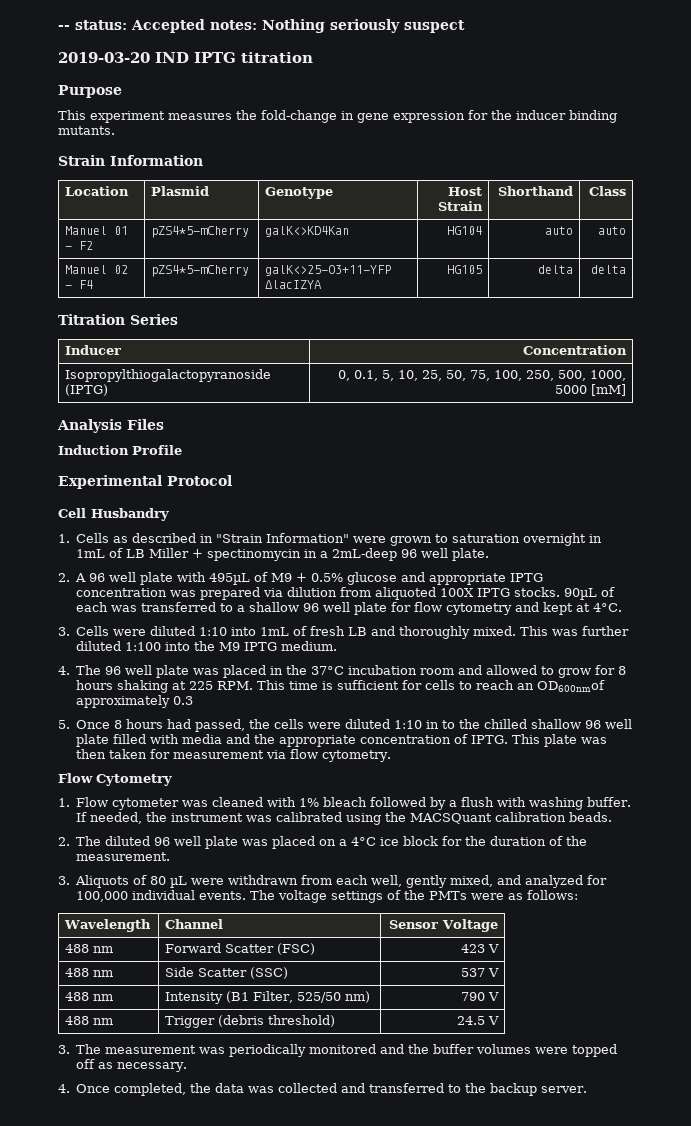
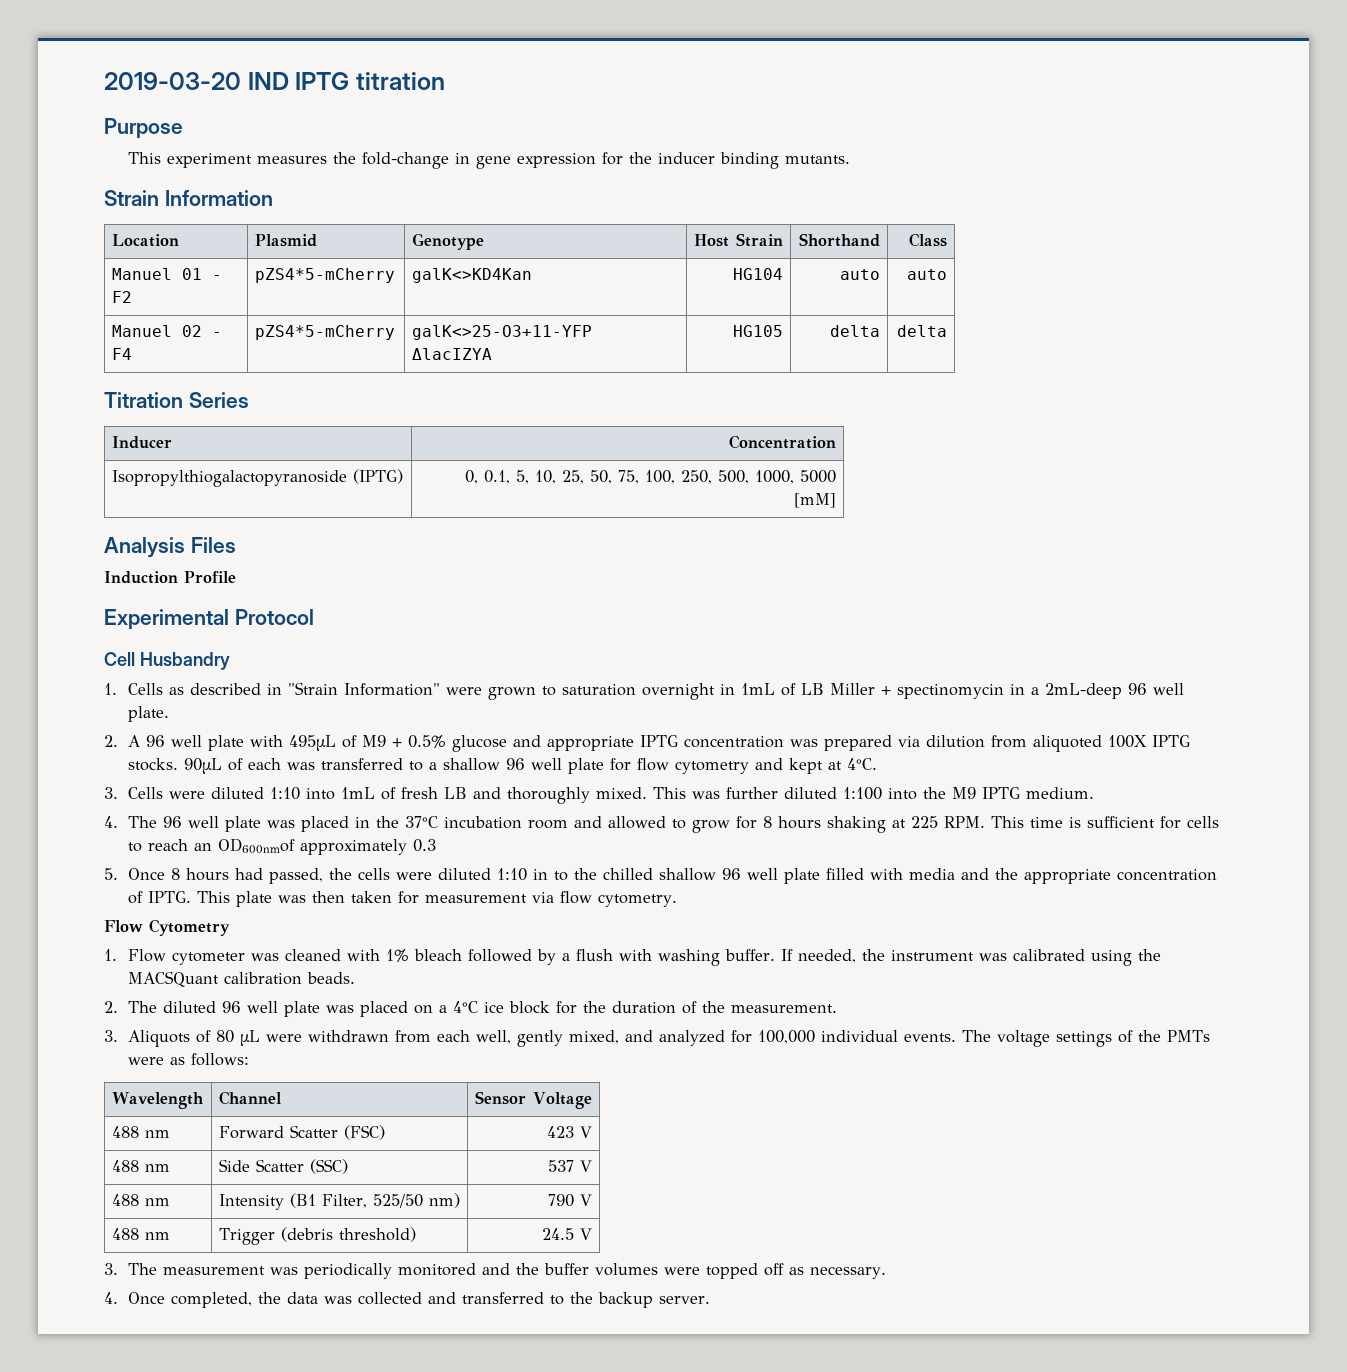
- -- status: Accepted notes: Nothing seriously suspect

